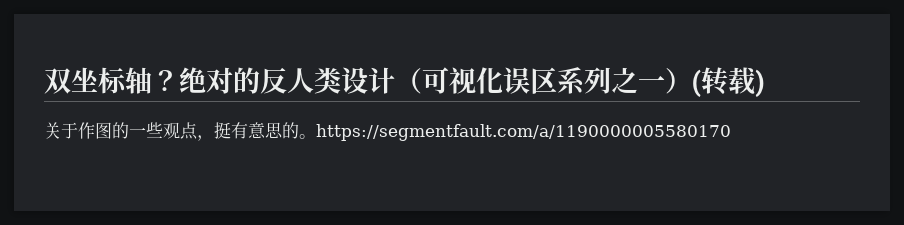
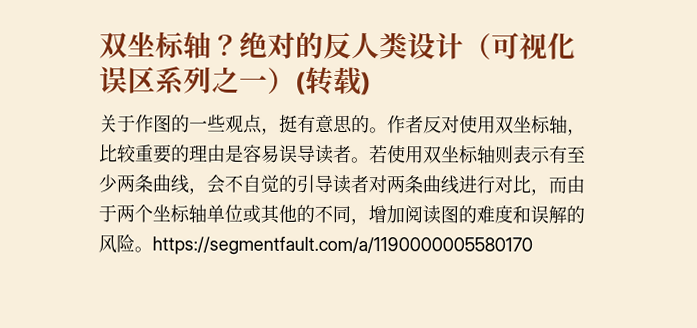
- 关于作图的一些观点，挺有意思的。https://segmentfault.com/a/1190000005580170
+ 关于作图的一些观点，挺有意思的。作者反对使用双坐标轴，比较重要的理由是容易误导读者。若使用双坐标轴则表示有至少两条曲线，会不自觉的引导读者对两条曲线进行对比，而由于两个坐标轴单位或其他的不同，增加阅读图的难度和误解的风险。https://segmentfault.com/a/1190000005580170

